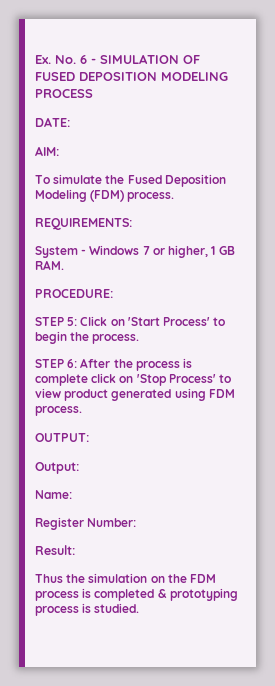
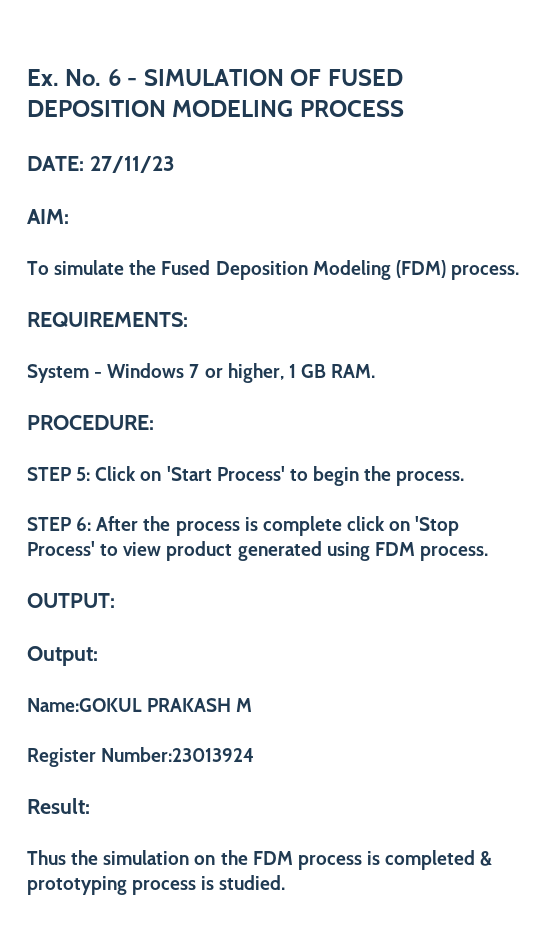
- DATE:
+ DATE: 27/11/23
- Name:
+ Name:GOKUL PRAKASH M
- Register Number:
+ Register Number:23013924

